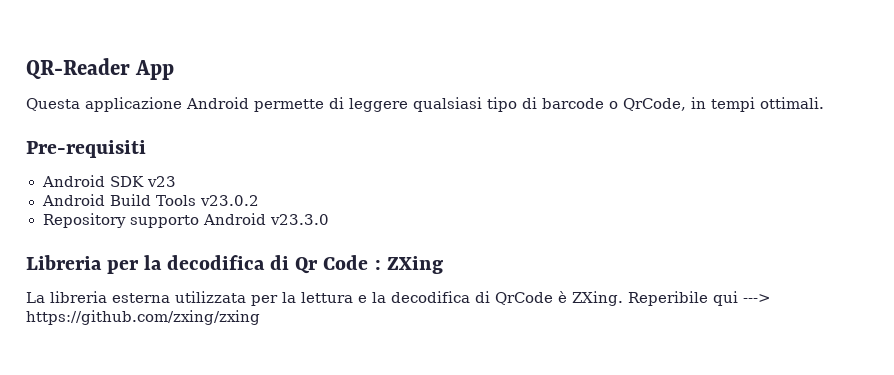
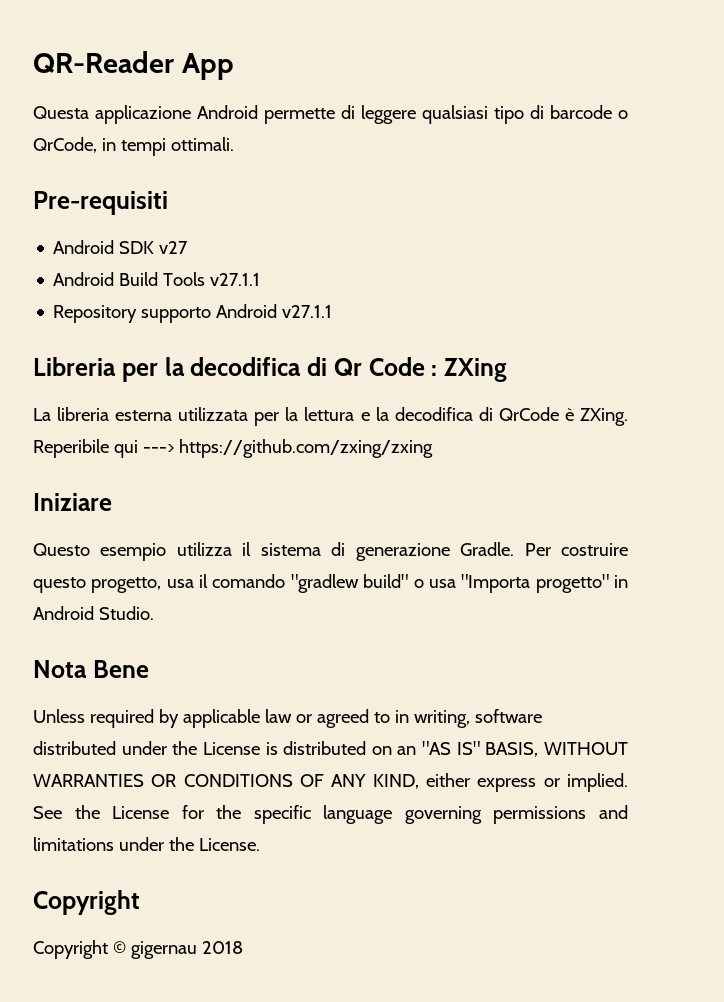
- Android SDK v23
+ Android SDK v27
- Android Build Tools v23.0.2
+ Android Build Tools v27.1.1
- Repository supporto Android v23.3.0
+ Repository supporto Android v27.1.1
+ Iniziare
+ Questo esempio utilizza il sistema di generazione Gradle. Per costruire questo progetto, usa il comando "gradlew build" o usa "Importa progetto" in Android Studio.
+ Nota Bene
+ Unless required by applicable law or agreed to in writing, software distributed under the License is distributed on an "AS IS" BASIS, WITHOUT WARRANTIES OR CONDITIONS OF ANY KIND, either express or implied. See the License for the specific language governing permissions and limitations under the License.
+ Copyright
+ Copyright © gigernau 2018

